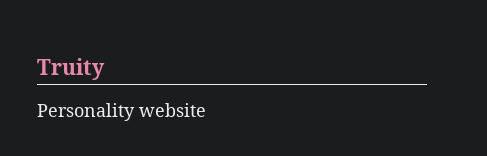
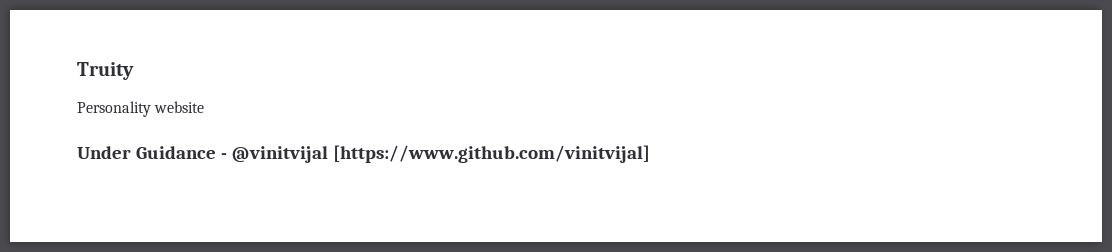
+ Under Guidance - @vinitvijal [https://www.github.com/vinitvijal]

